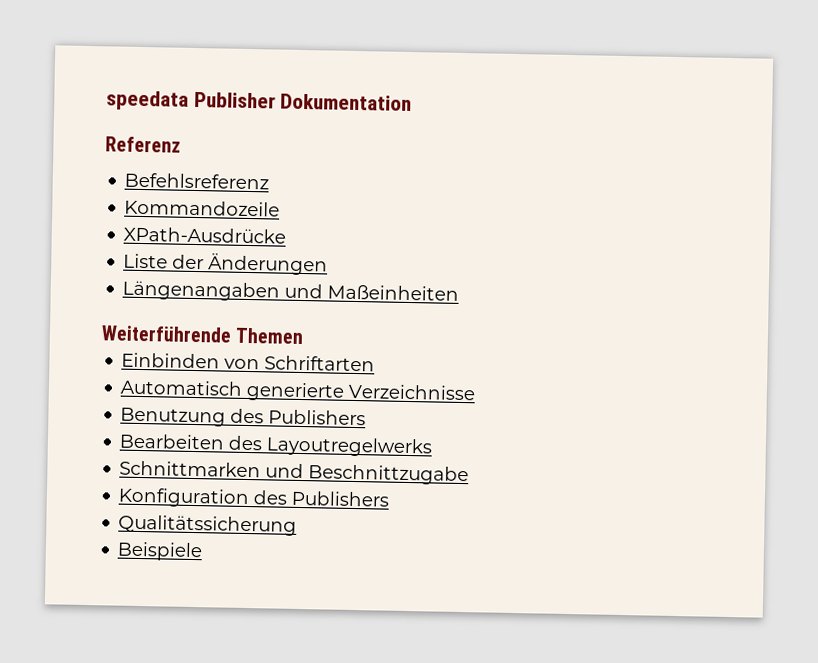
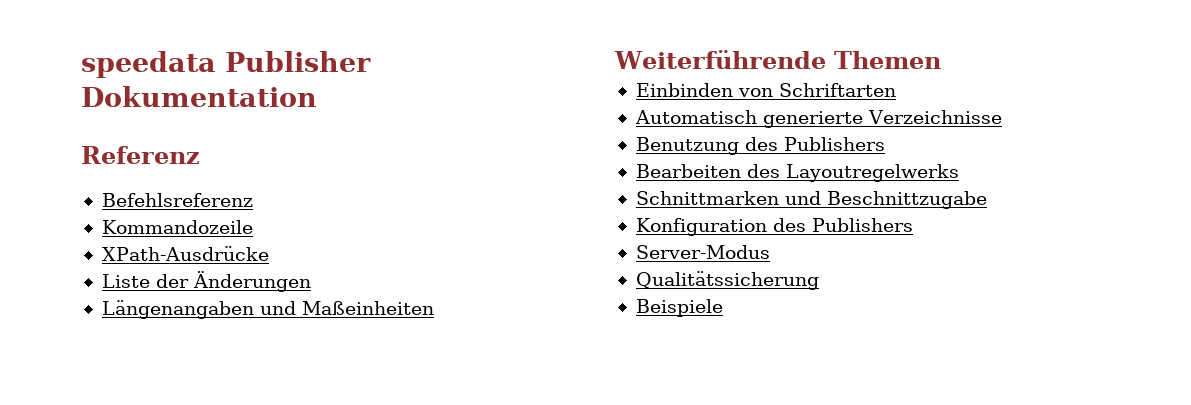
+ Server-Modus

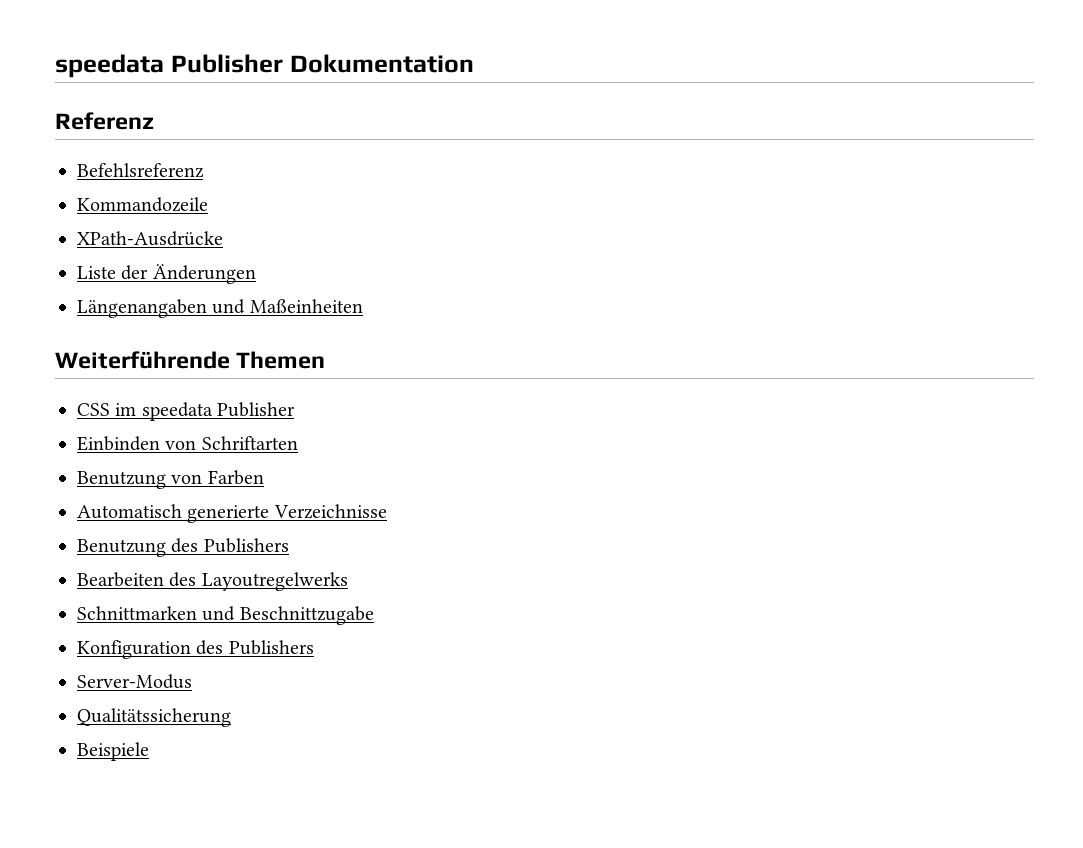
+ CSS im speedata Publisher
+ Benutzung von Farben

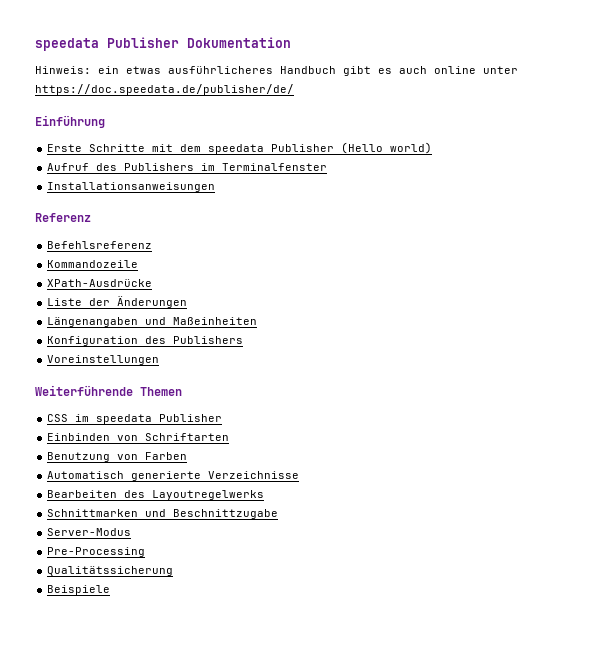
+ Hinweis: ein etwas ausführlicheres Handbuch gibt es auch online unter https://doc.speedata.de/publisher/de/
+ Einführung
+ Erste Schritte mit dem speedata Publisher (Hello world)
+ Aufruf des Publishers im Terminalfenster
+ Installationsanweisungen
+ Konfiguration des Publishers
+ Voreinstellungen
- Benutzung des Publishers
- Konfiguration des Publishers
  Server-Modus
+ Pre-Processing

